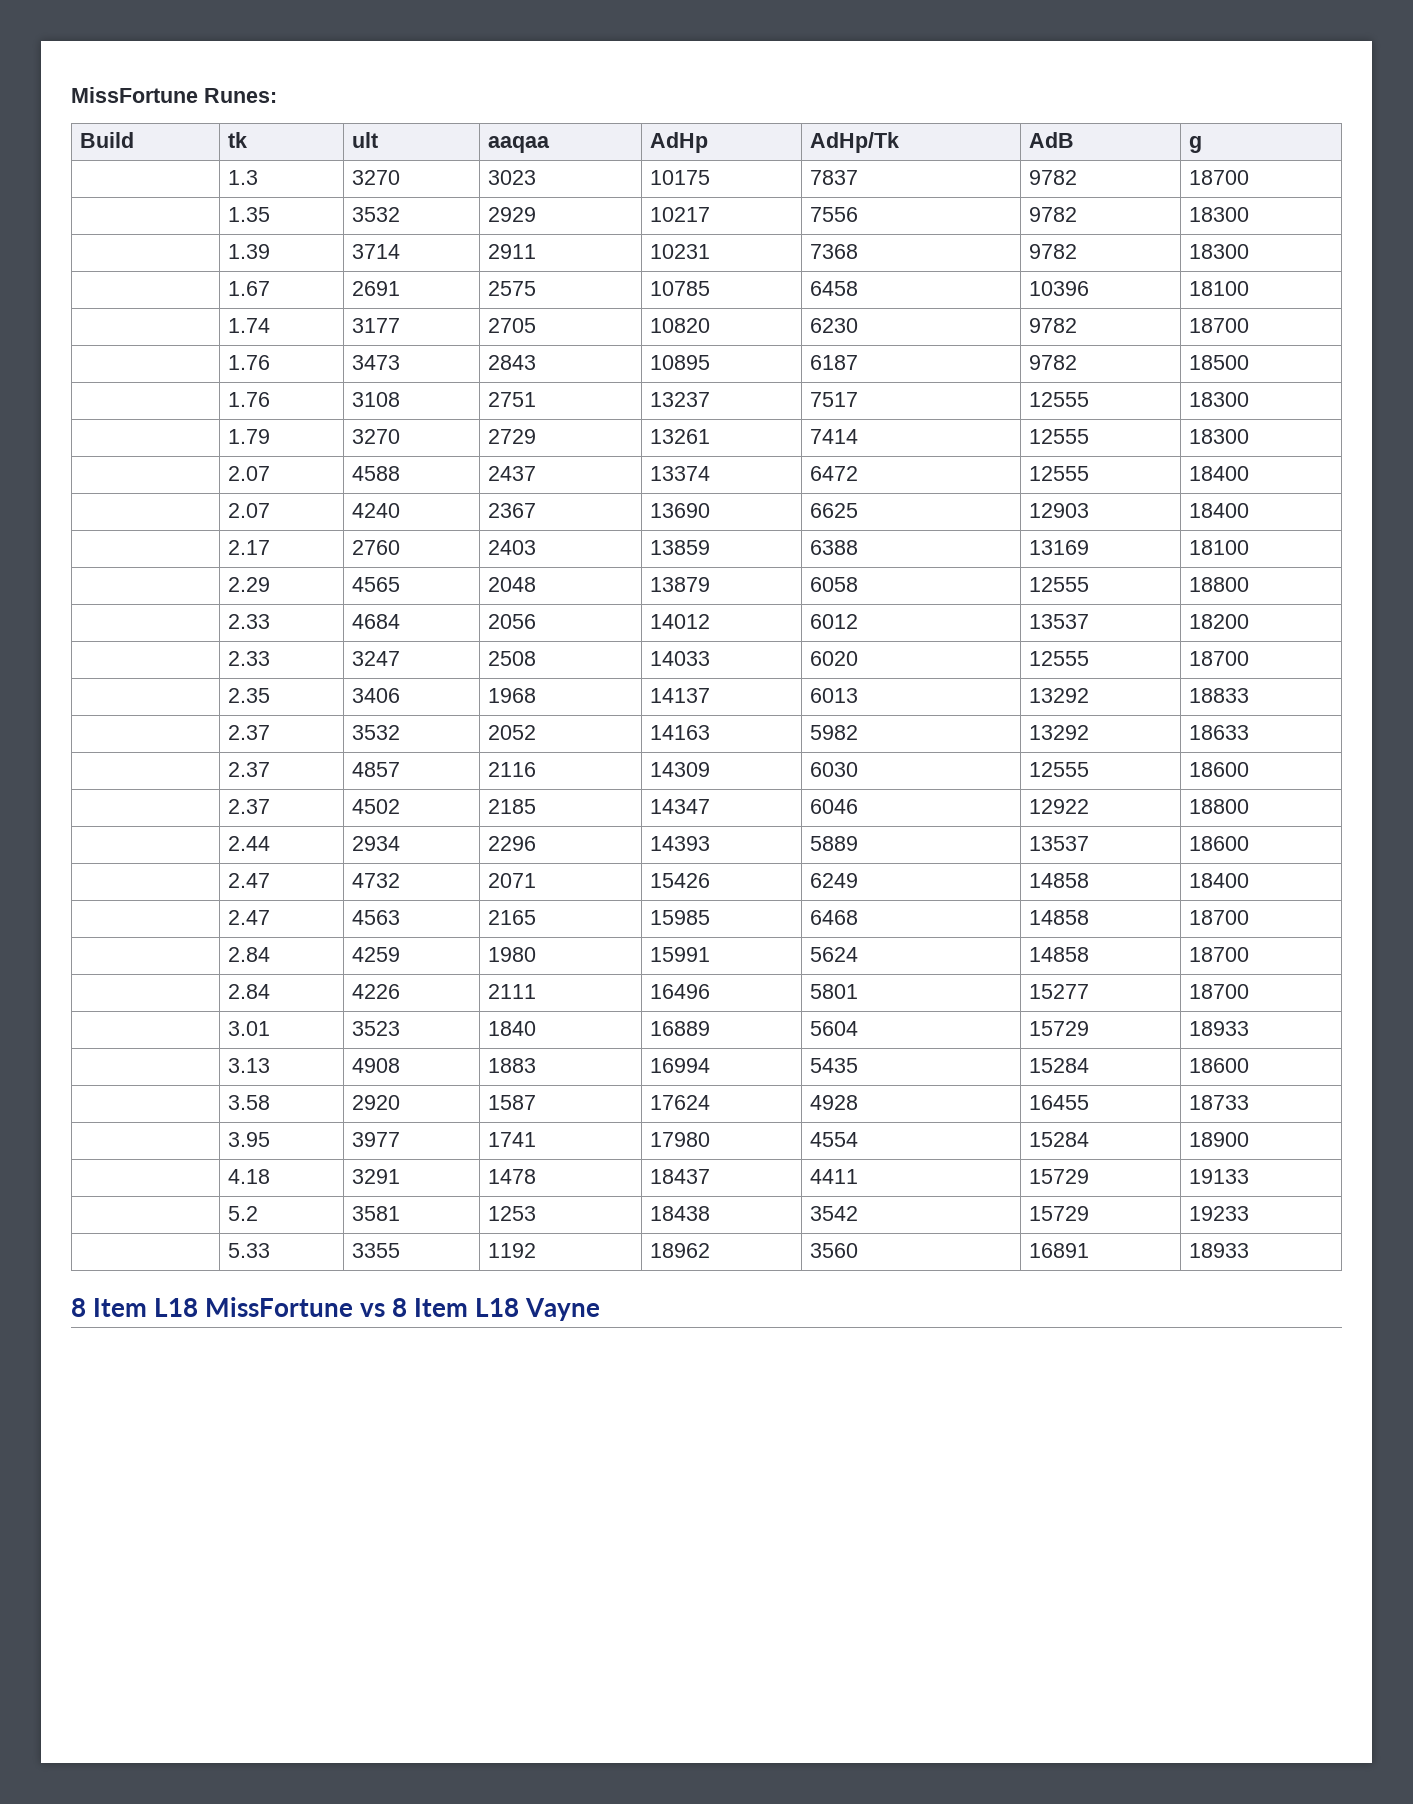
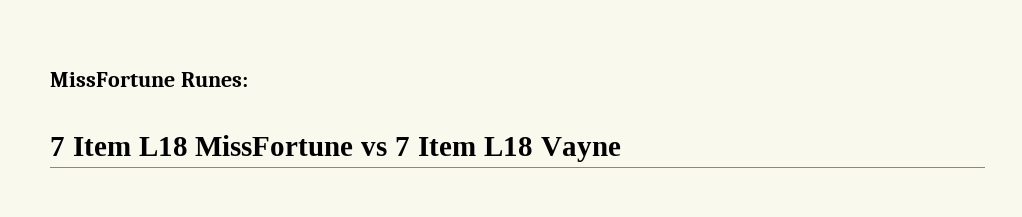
- Build | tk | ult | aaqaa | AdHp | AdHp/Tk | AdB | g
- | 1.3 | 3270 | 3023 | 10175 | 7837 | 9782 | 18700
- | 1.35 | 3532 | 2929 | 10217 | 7556 | 9782 | 18300
- | 1.39 | 3714 | 2911 | 10231 | 7368 | 9782 | 18300
- | 1.67 | 2691 | 2575 | 10785 | 6458 | 10396 | 18100
- | 1.74 | 3177 | 2705 | 10820 | 6230 | 9782 | 18700
- | 1.76 | 3473 | 2843 | 10895 | 6187 | 9782 | 18500
- | 1.76 | 3108 | 2751 | 13237 | 7517 | 12555 | 18300
- | 1.79 | 3270 | 2729 | 13261 | 7414 | 12555 | 18300
- | 2.07 | 4588 | 2437 | 13374 | 6472 | 12555 | 18400
- | 2.07 | 4240 | 2367 | 13690 | 6625 | 12903 | 18400
- | 2.17 | 2760 | 2403 | 13859 | 6388 | 13169 | 18100
- | 2.29 | 4565 | 2048 | 13879 | 6058 | 12555 | 18800
- | 2.33 | 4684 | 2056 | 14012 | 6012 | 13537 | 18200
- | 2.33 | 3247 | 2508 | 14033 | 6020 | 12555 | 18700
- | 2.35 | 3406 | 1968 | 14137 | 6013 | 13292 | 18833
- | 2.37 | 3532 | 2052 | 14163 | 5982 | 13292 | 18633
- | 2.37 | 4857 | 2116 | 14309 | 6030 | 12555 | 18600
- | 2.37 | 4502 | 2185 | 14347 | 6046 | 12922 | 18800
- | 2.44 | 2934 | 2296 | 14393 | 5889 | 13537 | 18600
- | 2.47 | 4732 | 2071 | 15426 | 6249 | 14858 | 18400
- | 2.47 | 4563 | 2165 | 15985 | 6468 | 14858 | 18700
- | 2.84 | 4259 | 1980 | 15991 | 5624 | 14858 | 18700
- | 2.84 | 4226 | 2111 | 16496 | 5801 | 15277 | 18700
- | 3.01 | 3523 | 1840 | 16889 | 5604 | 15729 | 18933
- | 3.13 | 4908 | 1883 | 16994 | 5435 | 15284 | 18600
- | 3.58 | 2920 | 1587 | 17624 | 4928 | 16455 | 18733
- | 3.95 | 3977 | 1741 | 17980 | 4554 | 15284 | 18900
- | 4.18 | 3291 | 1478 | 18437 | 4411 | 15729 | 19133
- | 5.2 | 3581 | 1253 | 18438 | 3542 | 15729 | 19233
- | 5.33 | 3355 | 1192 | 18962 | 3560 | 16891 | 18933
- 8 Item L18 MissFortune vs 8 Item L18 Vayne
+ 7 Item L18 MissFortune vs 7 Item L18 Vayne

